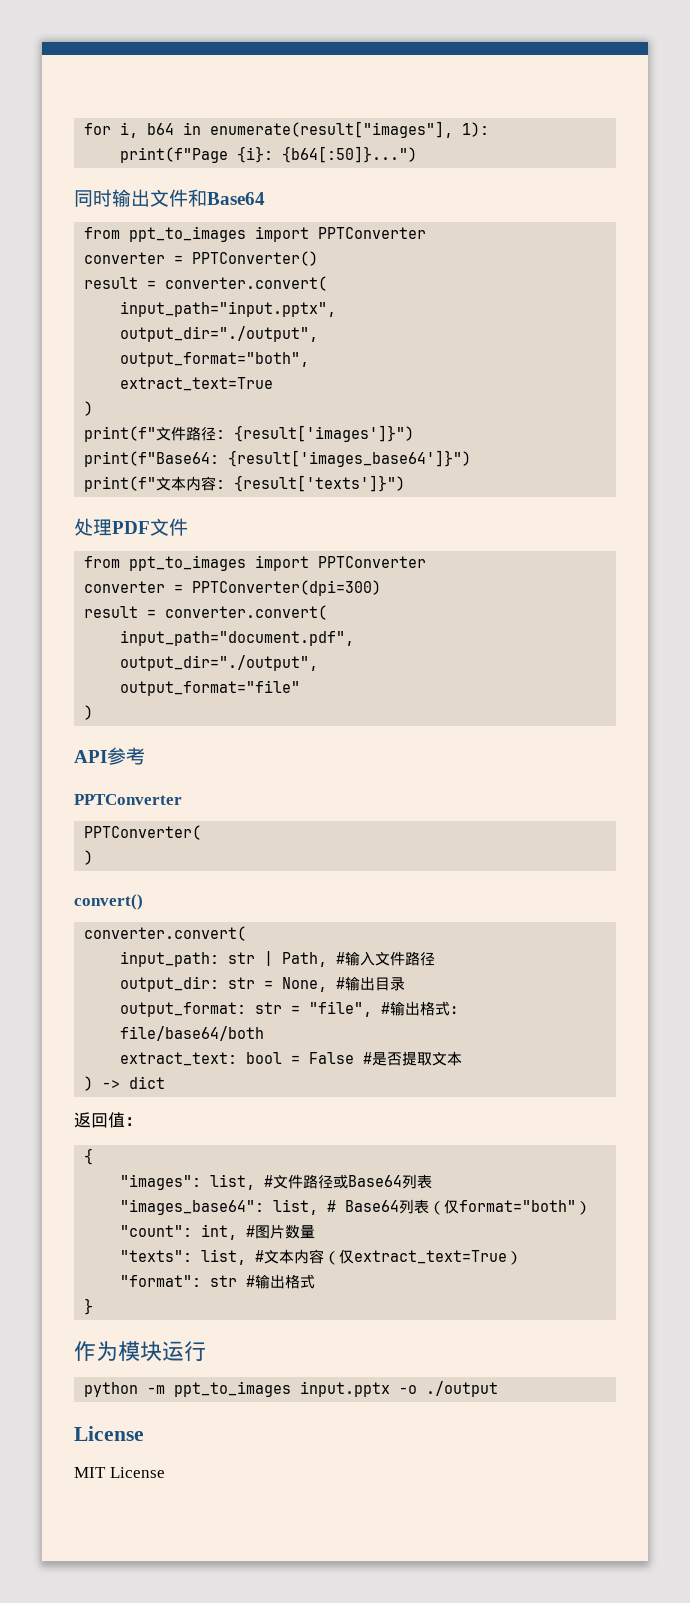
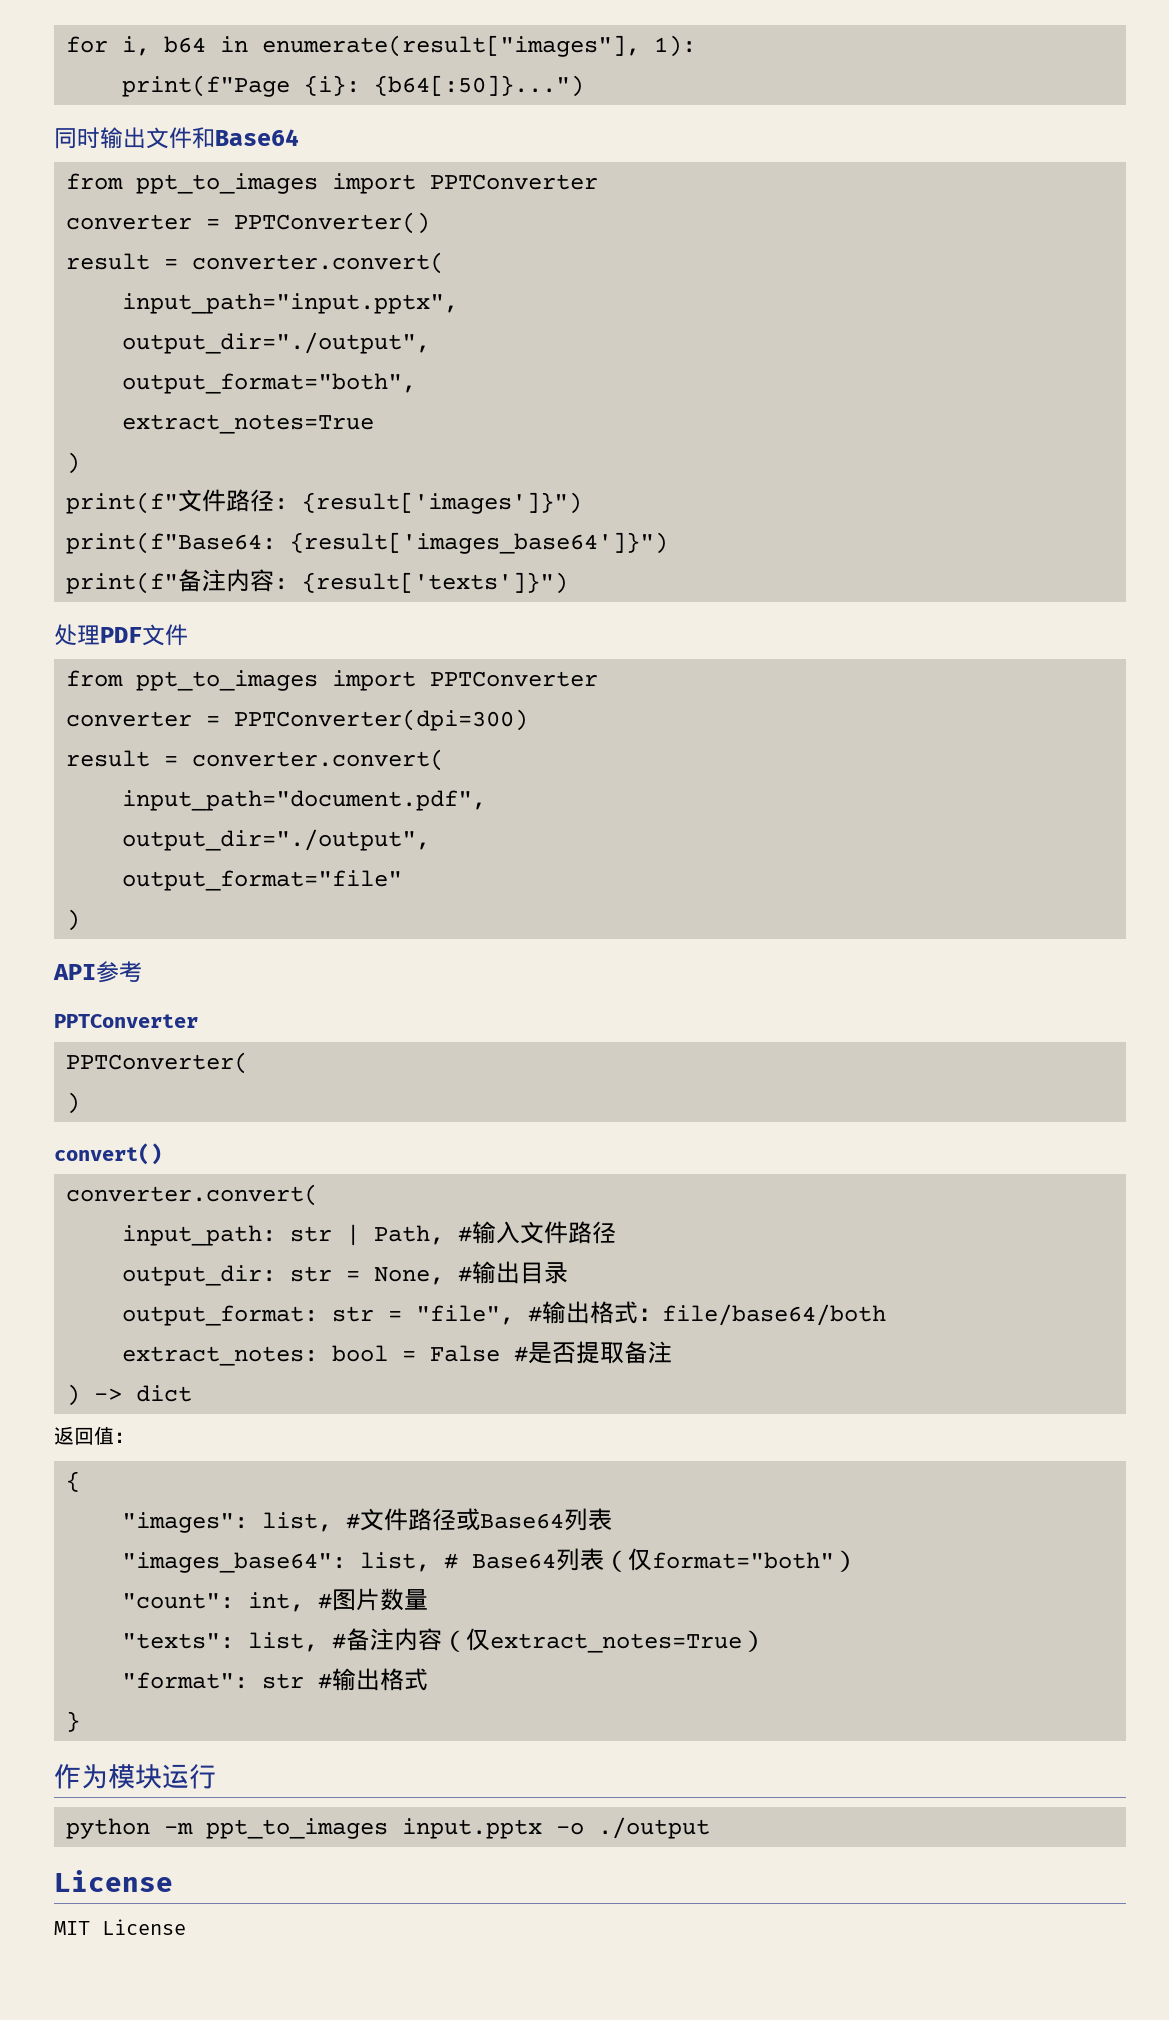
  output_format="both",
- extract_text=True
+ extract_notes=True
- print(f"文本内容: {result['texts']}")
+ print(f"备注内容: {result['texts']}")
- extract_text: bool = False #是否提取文本
+ extract_notes: bool = False #是否提取备注
- "texts": list, #文本内容（仅extract_text=True）
+ "texts": list, #备注内容（仅extract_notes=True）

